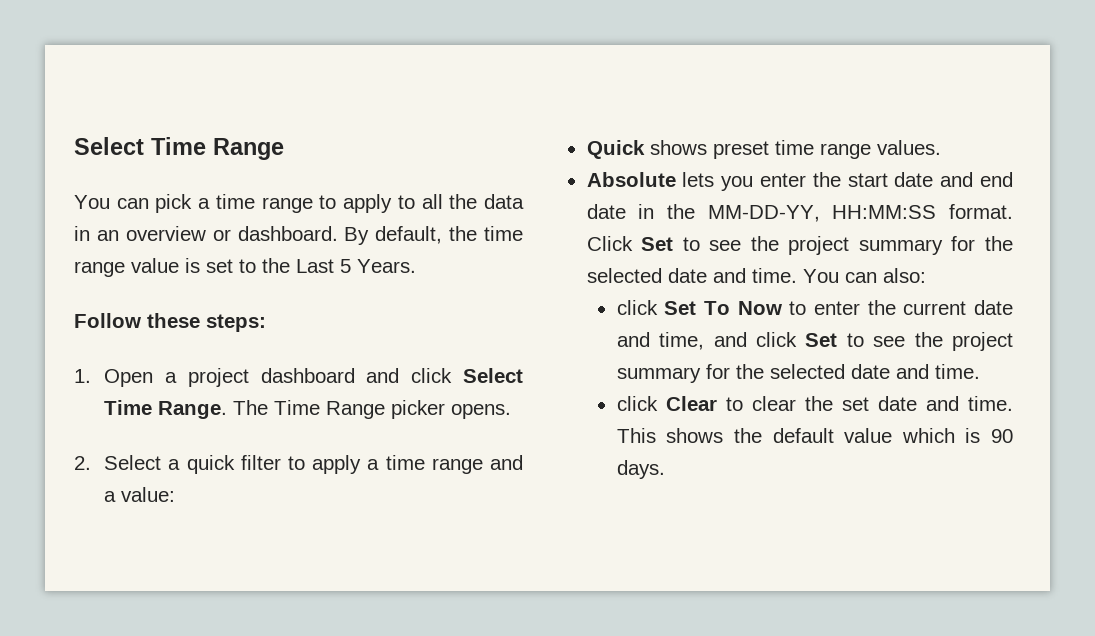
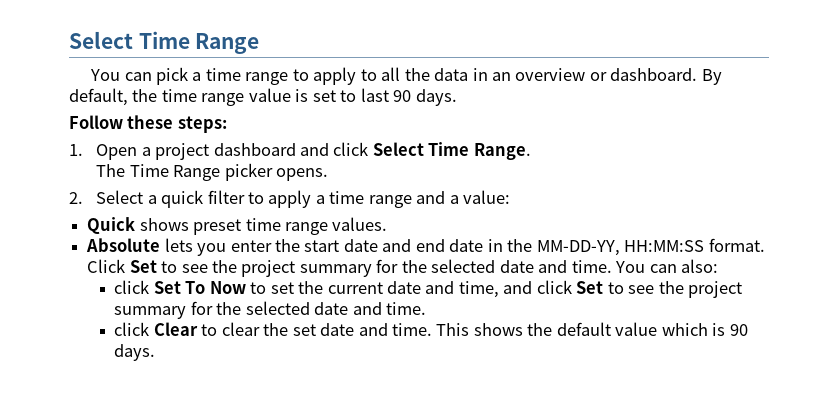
- By default, the time range value is set to the Last 5 Years.
+ By default, the time range value is set to last 90 days.
- 1. Open a project dashboard and click Select Time Range. The Time Range picker opens.
+ 1. Open a project dashboard and click Select Time Range.
+ The Time Range picker opens.
- click Set To Now to enter the current date and time, and click Set to see the project summary for the selected date and time.
+ click Set To Now to set the current date and time, and click Set to see the project summary for the selected date and time.

